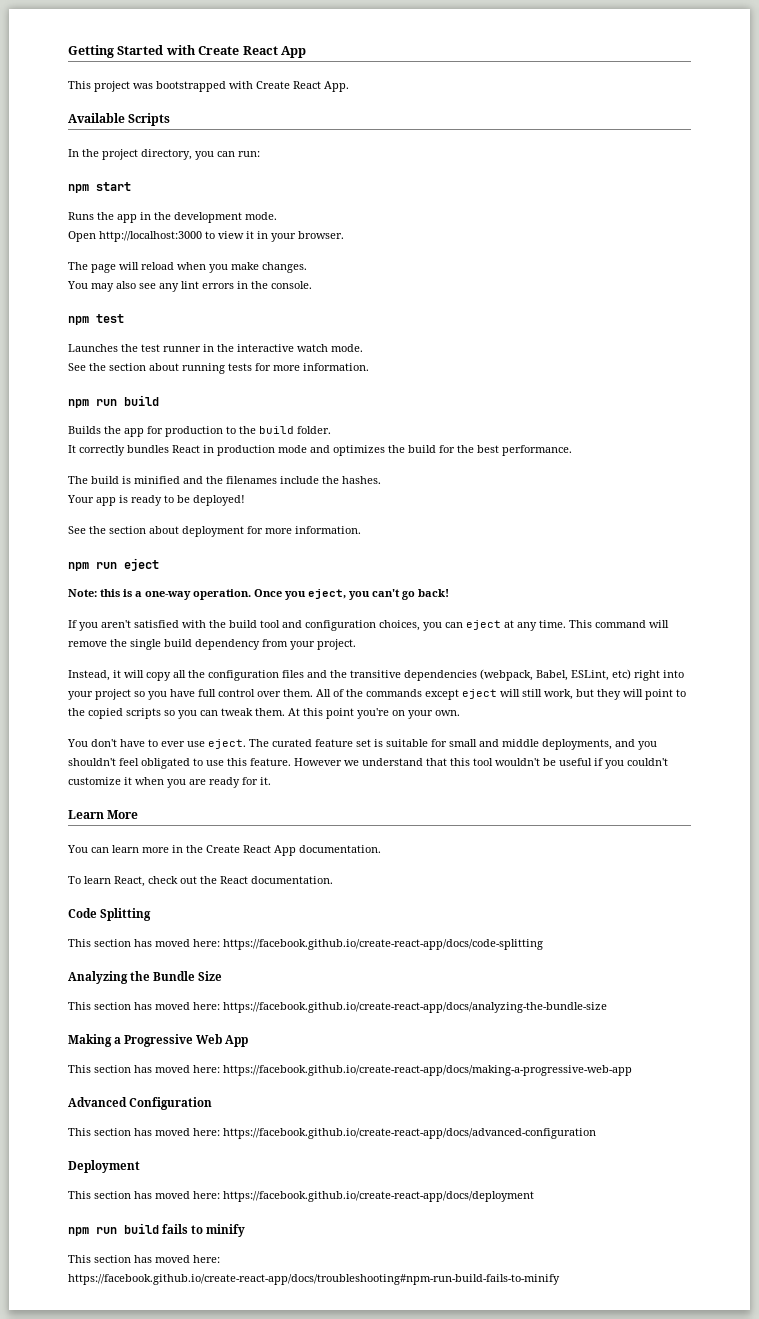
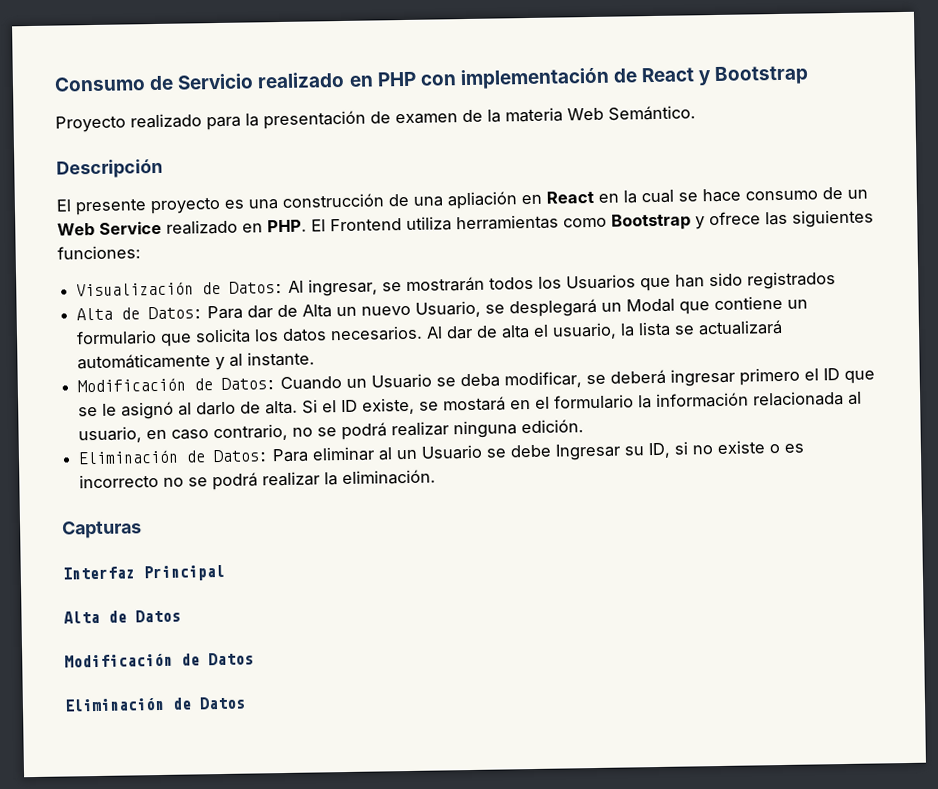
- Getting Started with Create React App
- This project was bootstrapped with Create React App.
- Available Scripts
- In the project directory, you can run:
- npm start
- Runs the app in the development mode.
- Open http://localhost:3000 to view it in your browser.
- The page will reload when you make changes.
- You may also see any lint errors in the console.
- npm test
- Launches the test runner in the interactive watch mode.
- See the section about running tests for more information.
- npm run build
- Builds the app for production to the build folder.
- It correctly bundles React in production mode and optimizes the build for the best performance.
- The build is minified and the filenames include the hashes.
- Your app is ready to be deployed!
- See the section about deployment for more information.
- npm run eject
- Note: this is a one-way operation. Once you eject, you can't go back!
- If you aren't satisfied with the build tool and configuration choices, you can eject at any time. This command will remove the single build dependency from your project.
- Instead, it will copy all the configuration files and the transitive dependencies (webpack, Babel, ESLint, etc) right into your project so you have full control over them. All of the commands except eject will still work, but they will point to the copied scripts so you can tweak them. At this point you're on your own.
- You don't have to ever use eject. The curated feature set is suitable for small and middle deployments, and you shouldn't feel obligated to use this feature. However we understand that this tool wouldn't be useful if you couldn't customize it when you are ready for it.
- Learn More
- You can learn more in the Create React App documentation.
- To learn React, check out the React documentation.
- Code Splitting
- This section has moved here: https://facebook.github.io/create-react-app/docs/code-splitting
- Analyzing the Bundle Size
- This section has moved here: https://facebook.github.io/create-react-app/docs/analyzing-the-bundle-size
- Making a Progressive Web App
- This section has moved here: https://facebook.github.io/create-react-app/docs/making-a-progressive-web-app
- Advanced Configuration
- This section has moved here: https://facebook.github.io/create-react-app/docs/advanced-configuration
- Deployment
- This section has moved here: https://facebook.github.io/create-react-app/docs/deployment
- npm run build fails to minify
- This section has moved here: https://facebook.github.io/create-react-app/docs/troubleshooting#npm-run-build-fails-to-minify
+ Consumo de Servicio realizado en PHP con implementación de React y Bootstrap
+ Proyecto realizado para la presentación de examen de la materia Web Semántico.
+ Descripción
+ El presente proyecto es una construcción de una apliación en React en la cual se hace consumo de un Web Service realizado en PHP. El Frontend utiliza herramientas como Bootstrap y ofrece las siguientes funciones:
+ Visualización de Datos: Al ingresar, se mostrarán todos los Usuarios que han sido registrados
+ Alta de Datos: Para dar de Alta un nuevo Usuario, se desplegará un Modal que contiene un formulario que solicita los datos necesarios. Al dar de alta el usuario, la lista se actualizará automáticamente y al instante.
+ Modificación de Datos: Cuando un Usuario se deba modificar, se deberá ingresar primero el ID que se le asignó al darlo de alta. Si el ID existe, se mostará en el formulario la información relacionada al usuario, en caso contrario, no se podrá realizar ninguna edición.
+ Eliminación de Datos: Para eliminar al un Usuario se debe Ingresar su ID, si no existe o es incorrecto no se podrá realizar la eliminación.
+ Capturas
+ Interfaz Principal
+ Alta de Datos
+ Modificación de Datos
+ Eliminación de Datos

